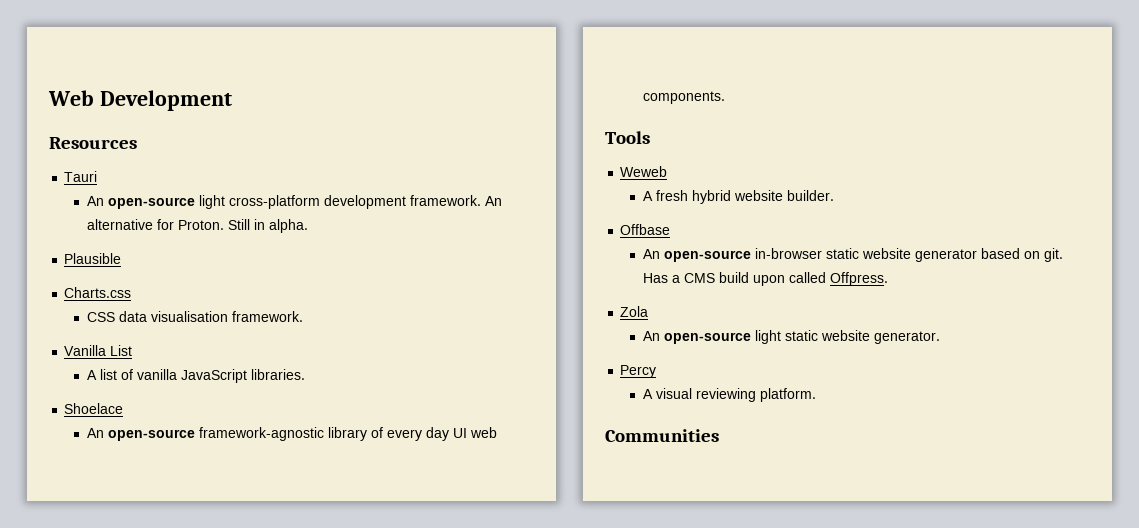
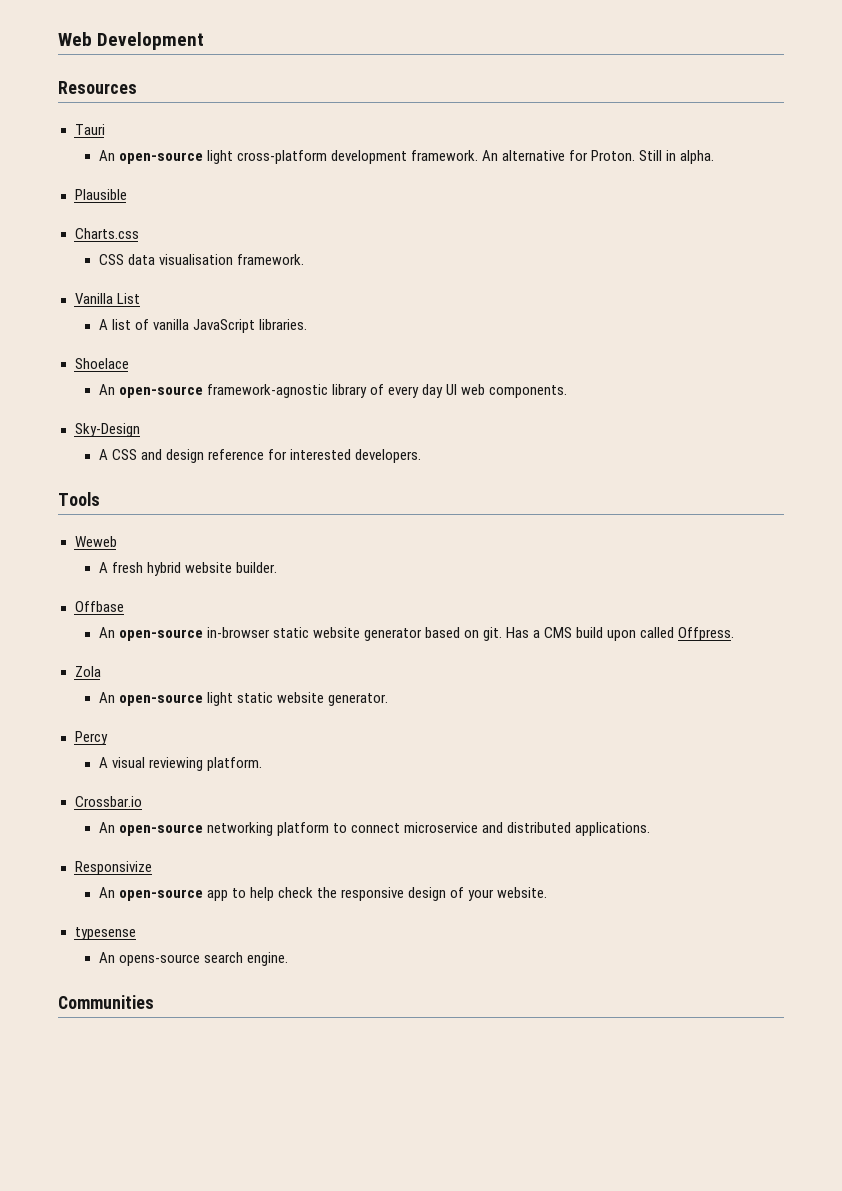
+ Sky-Design
+ A CSS and design reference for interested developers.
+ Crossbar.io
+ An open-source networking platform to connect microservice and distributed applications.
+ Responsivize
+ An open-source app to help check the responsive design of your website.
+ typesense
+ An opens-source search engine.

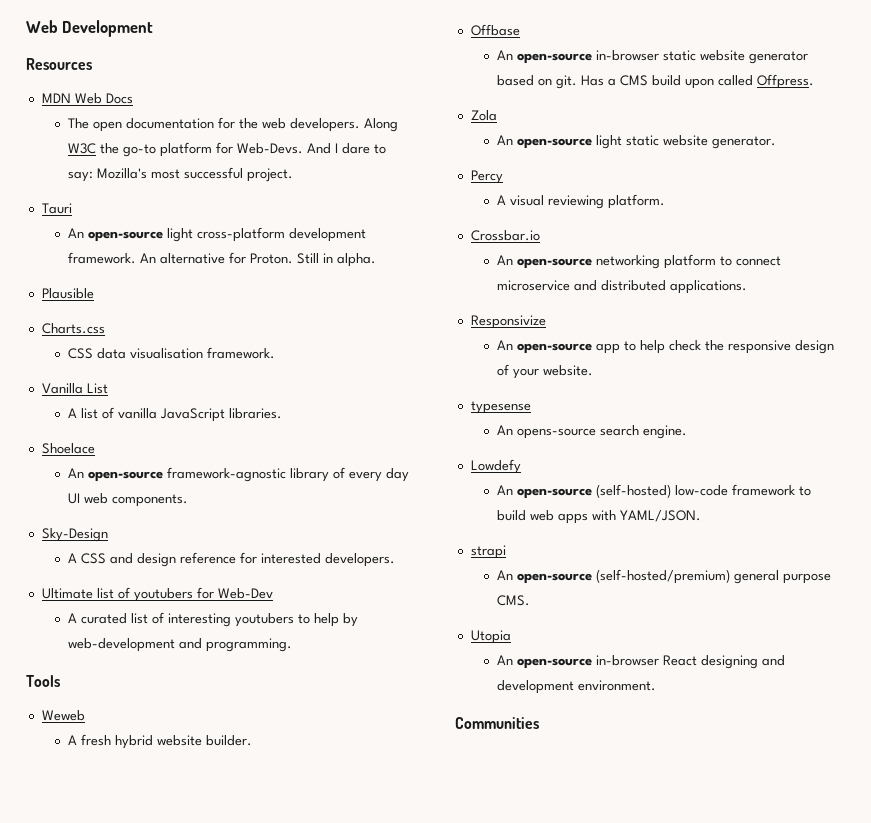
+ MDN Web Docs
+ The open documentation for the web developers. Along W3C the go-to platform for Web-Devs. And I dare to say: Mozilla's most successful project.
+ Ultimate list of youtubers for Web-Dev
+ A curated list of interesting youtubers to help by web-development and programming.
+ Lowdefy
+ An open-source (self-hosted) low-code framework to build web apps with YAML/JSON.
+ strapi
+ An open-source (self-hosted/premium) general purpose CMS.
+ Utopia
+ An open-source in-browser React designing and development environment.

